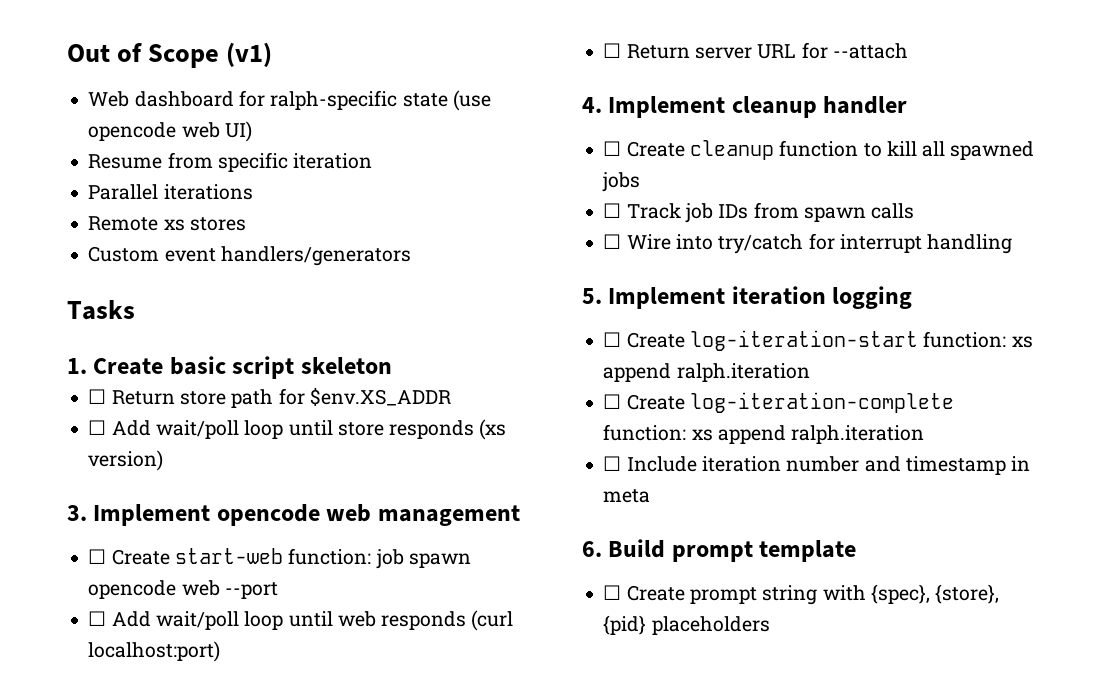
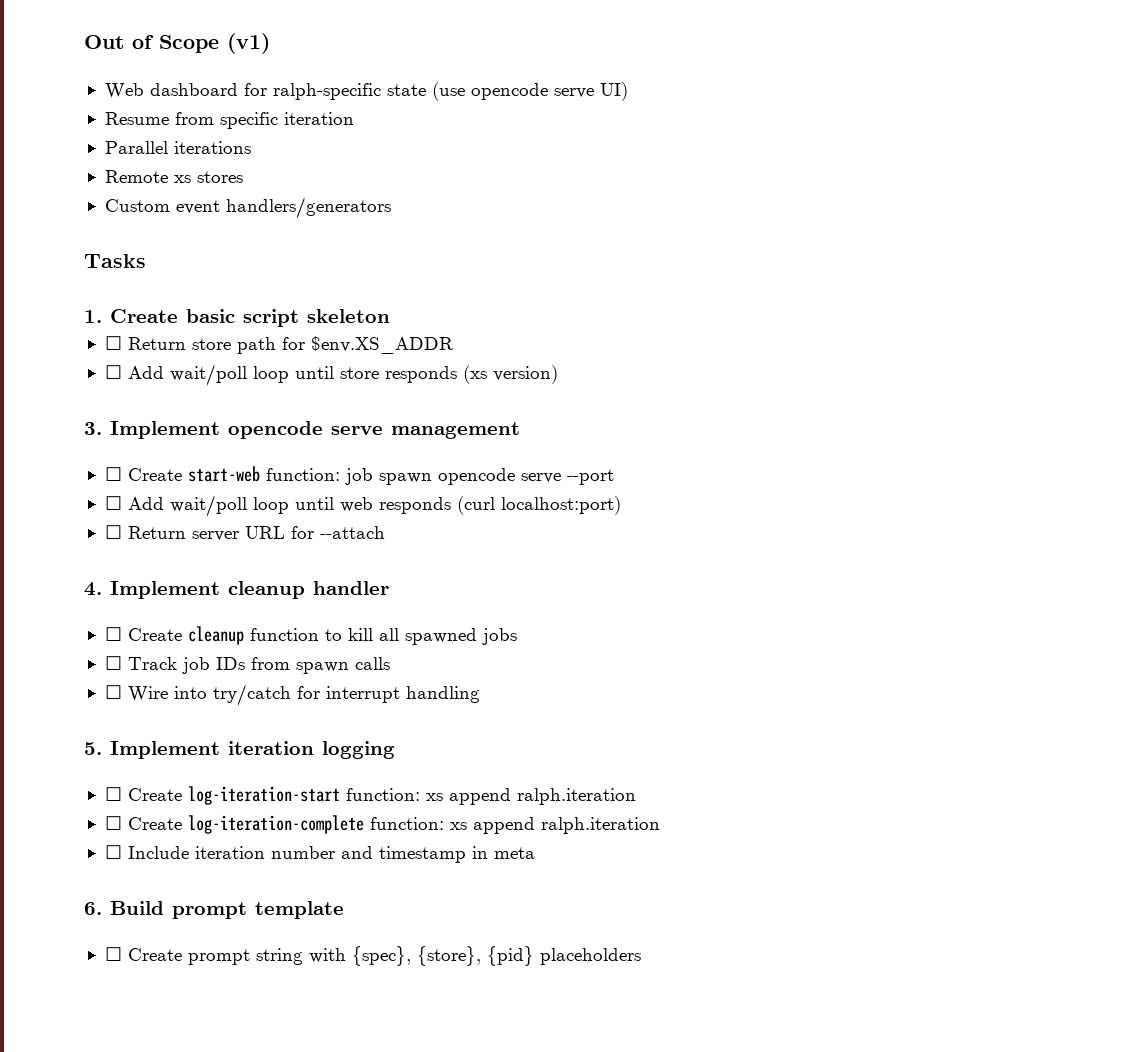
- Web dashboard for ralph-specific state (use opencode web UI)
+ Web dashboard for ralph-specific state (use opencode serve UI)
- 3. Implement opencode web management
+ 3. Implement opencode serve management
- ☐ Create start-web function: job spawn opencode web --port
+ ☐ Create start-web function: job spawn opencode serve --port

